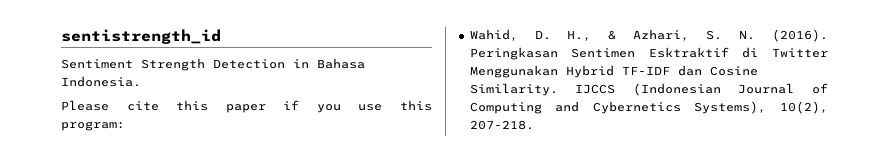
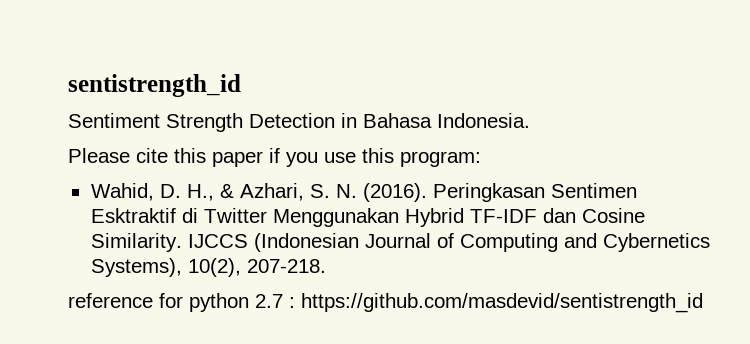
+ reference for python 2.7 : https://github.com/masdevid/sentistrength_id

